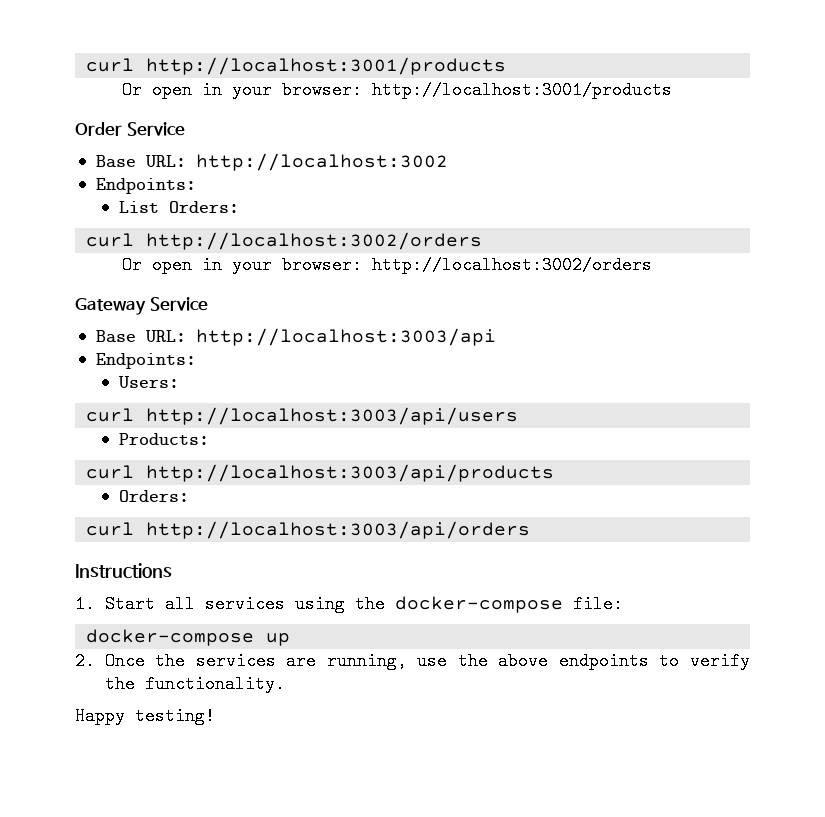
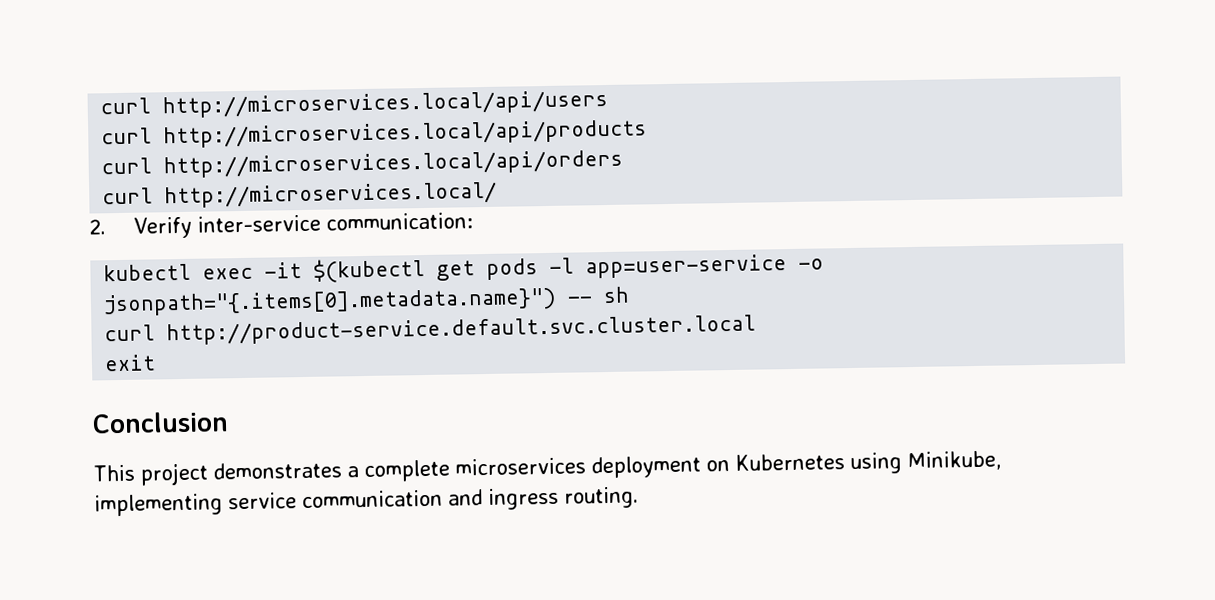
- curl http://localhost:3001/products
- Or open in your browser: http://localhost:3001/products
- Order Service
- Base URL: http://localhost:3002
- Endpoints:
- List Orders:
- curl http://localhost:3002/orders
- Or open in your browser: http://localhost:3002/orders
- Gateway Service
- Base URL: http://localhost:3003/api
- Endpoints:
- Users:
- curl http://localhost:3003/api/users
- Products:
- curl http://localhost:3003/api/products
- Orders:
- curl http://localhost:3003/api/orders
- Instructions
- 1. Start all services using the docker-compose file:
- docker-compose up
- 2. Once the services are running, use the above endpoints to verify the functionality.
- Happy testing!
+ curl http://microservices.local/api/users
+ curl http://microservices.local/api/products
+ curl http://microservices.local/api/orders
+ curl http://microservices.local/
+ 2. Verify inter-service communication:
+ kubectl exec -it $(kubectl get pods -l app=user-service -o jsonpath="{.items[0].metadata.name}") -- sh
+ curl http://product-service.default.svc.cluster.local
+ exit
+ Conclusion
+ This project demonstrates a complete microservices deployment on Kubernetes using Minikube, implementing service communication and ingress routing.

